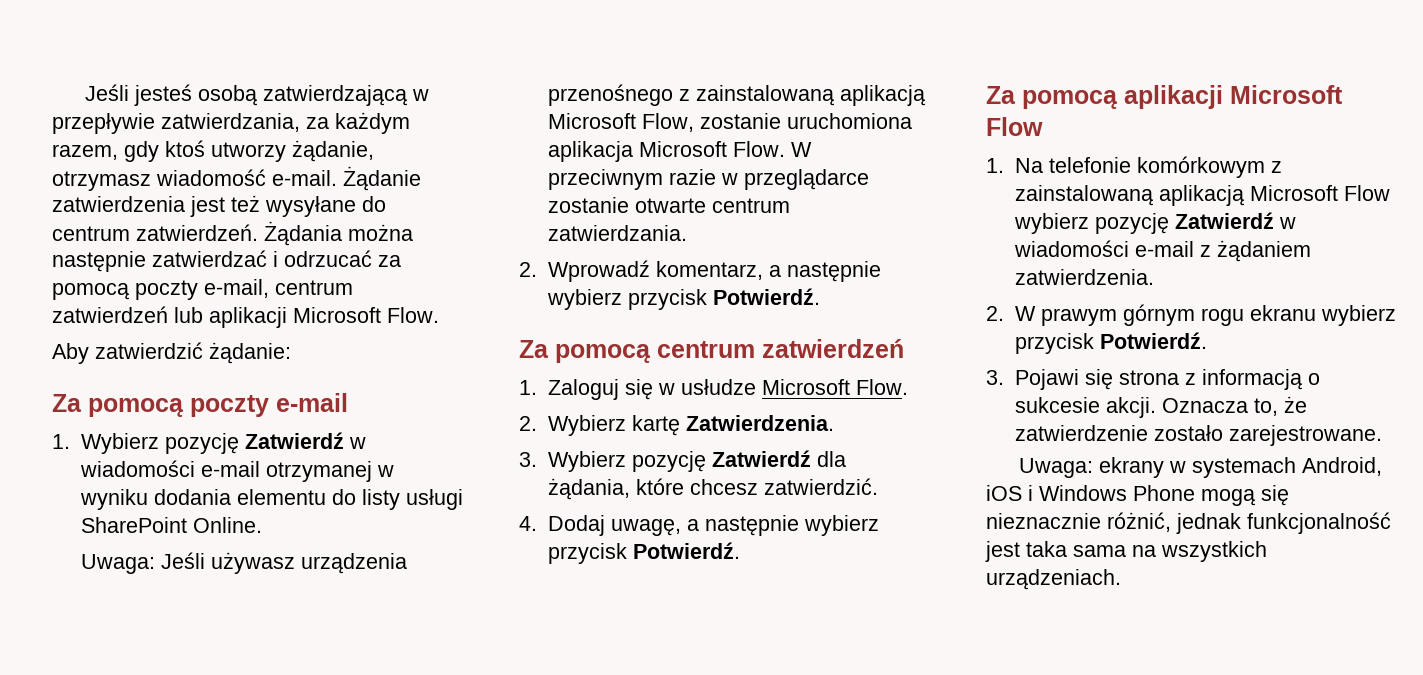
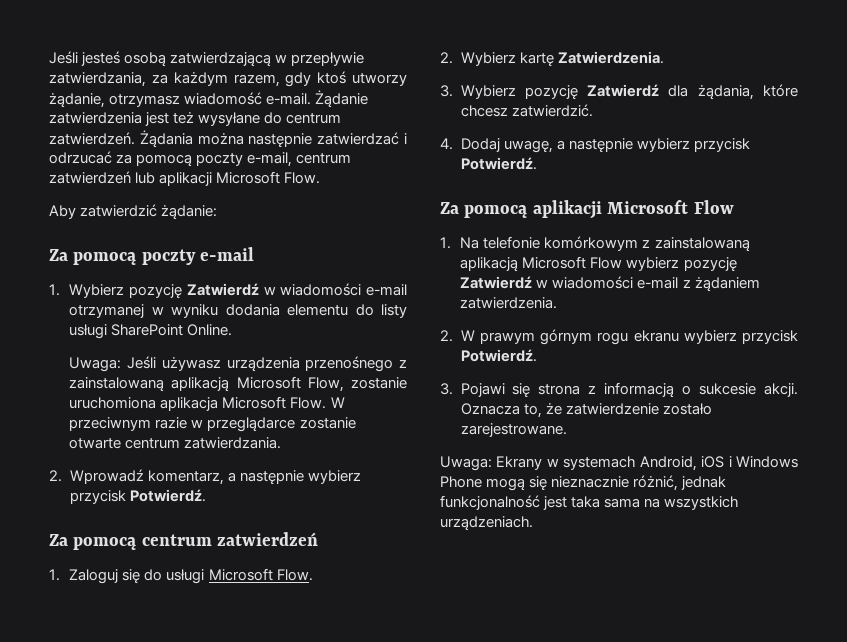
- 1. Zaloguj się w usłudze Microsoft Flow.
+ 1. Zaloguj się do usługi Microsoft Flow.
- Uwaga: ekrany w systemach Android, iOS i Windows Phone mogą się nieznacznie różnić, jednak funkcjonalność jest taka sama na wszystkich urządzeniach.
+ Uwaga: Ekrany w systemach Android, iOS i Windows Phone mogą się nieznacznie różnić, jednak funkcjonalność jest taka sama na wszystkich urządzeniach.

